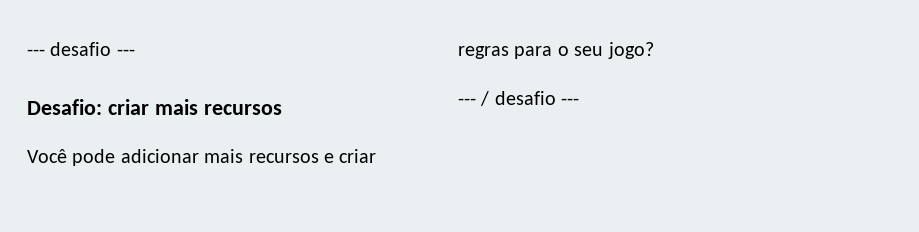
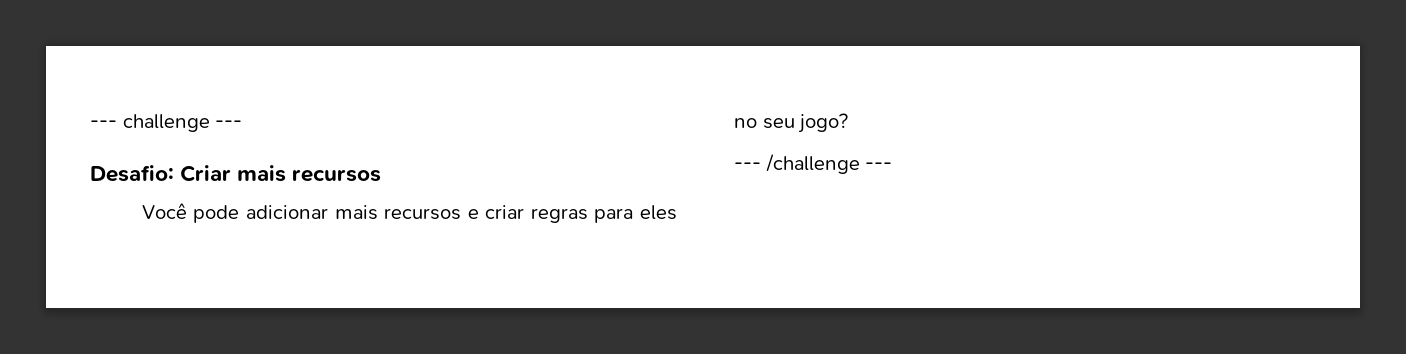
- --- desafio ---
+ --- challenge ---
- Desafio: criar mais recursos
+ Desafio: Criar mais recursos
- Você pode adicionar mais recursos e criar regras para o seu jogo?
+ Você pode adicionar mais recursos e criar regras para eles no seu jogo?
- --- / desafio ---
+ --- /challenge ---

